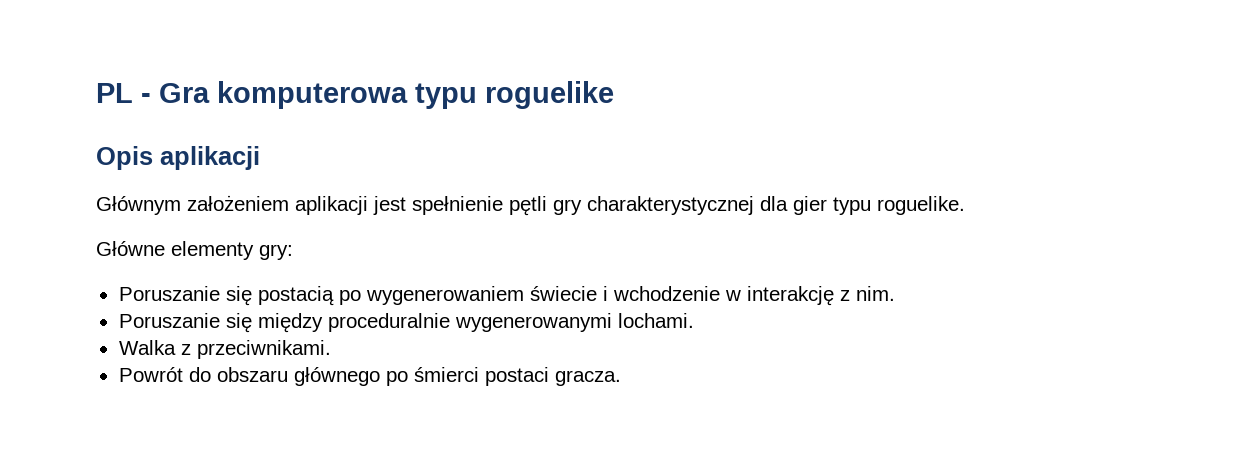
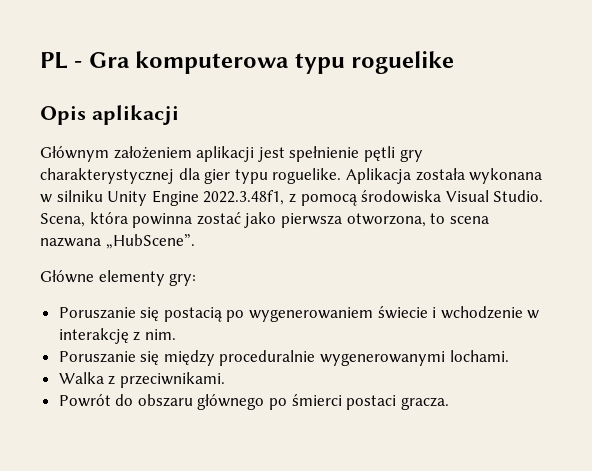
+ Aplikacja została wykonana w silniku Unity Engine 2022.3.48f1, z pomocą środowiska Visual Studio. Scena, która powinna zostać jako pierwsza otworzona, to scena nazwana „HubScene”.

